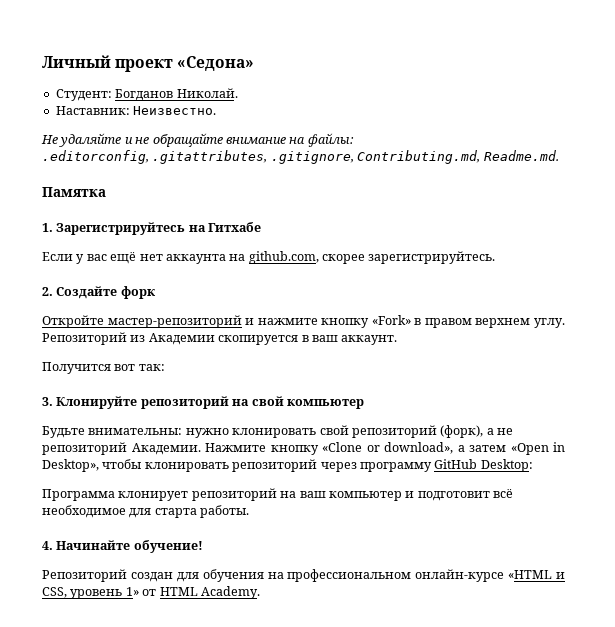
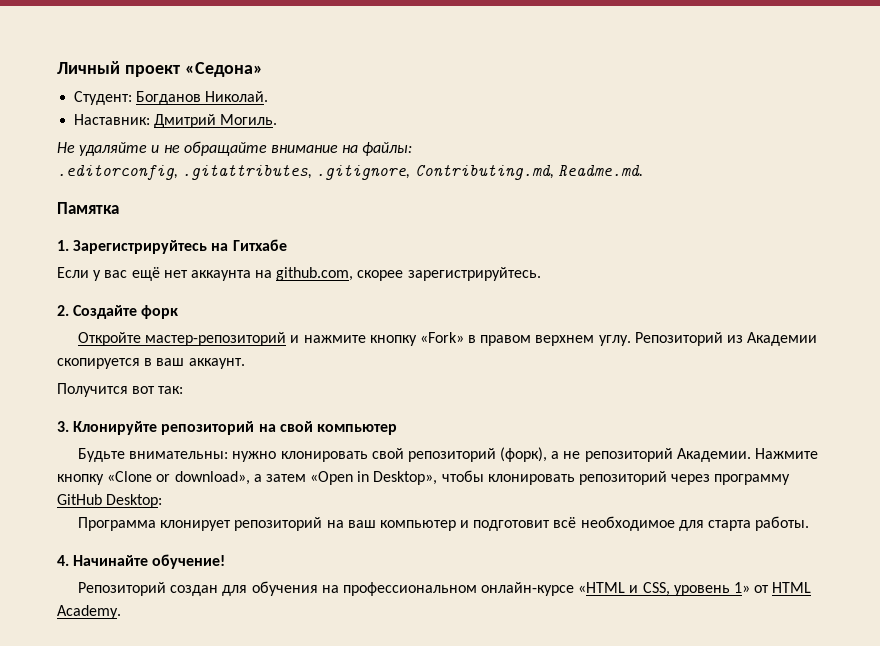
- Наставник: Неизвестно.
+ Наставник: Дмитрий Могиль.

